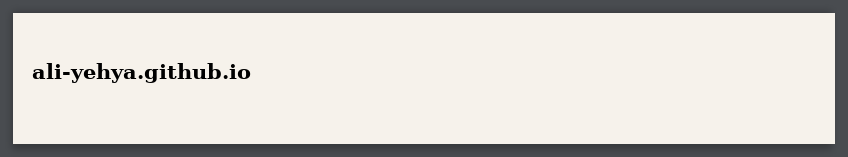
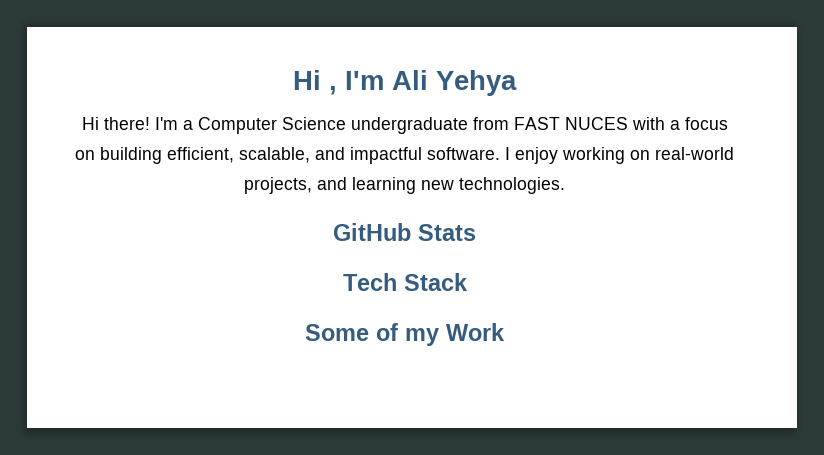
- ali-yehya.github.io
+ Hi , I'm Ali Yehya
+ Hi there! I'm a Computer Science undergraduate from FAST NUCES with a focus on building efficient, scalable, and impactful software. I enjoy working on real-world projects, and learning new technologies.
+ GitHub Stats
+ Tech Stack
+ Some of my Work

